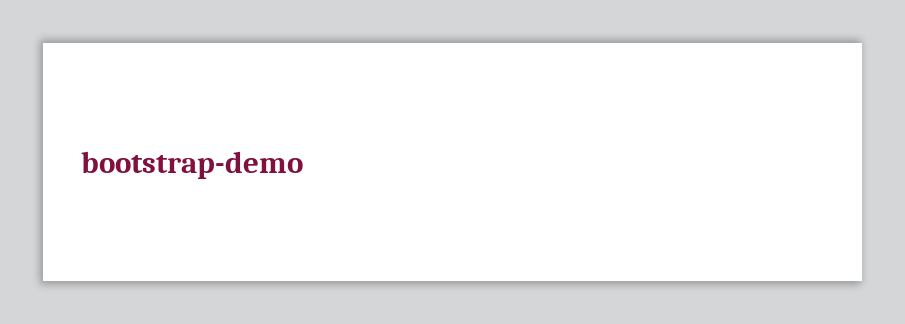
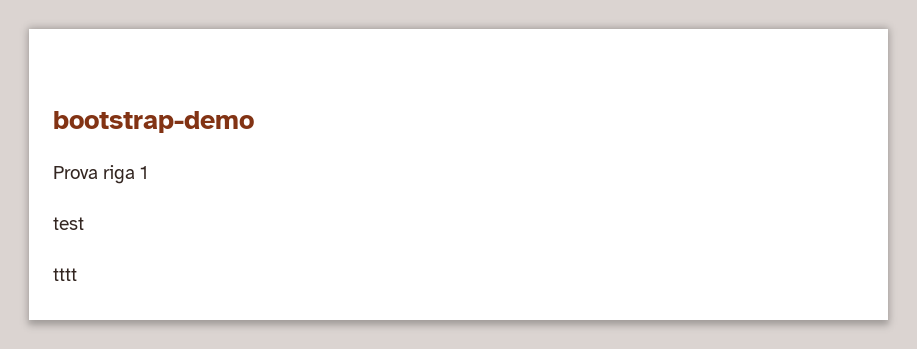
+ Prova riga 1
+ test
+ tttt

